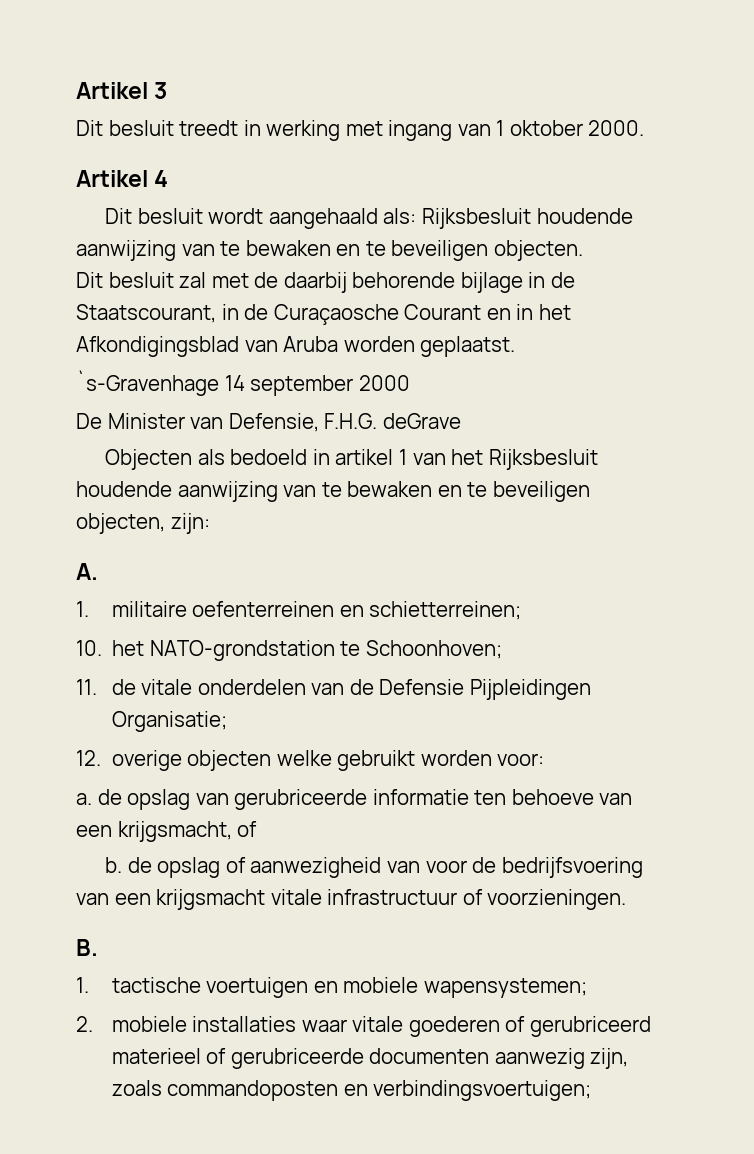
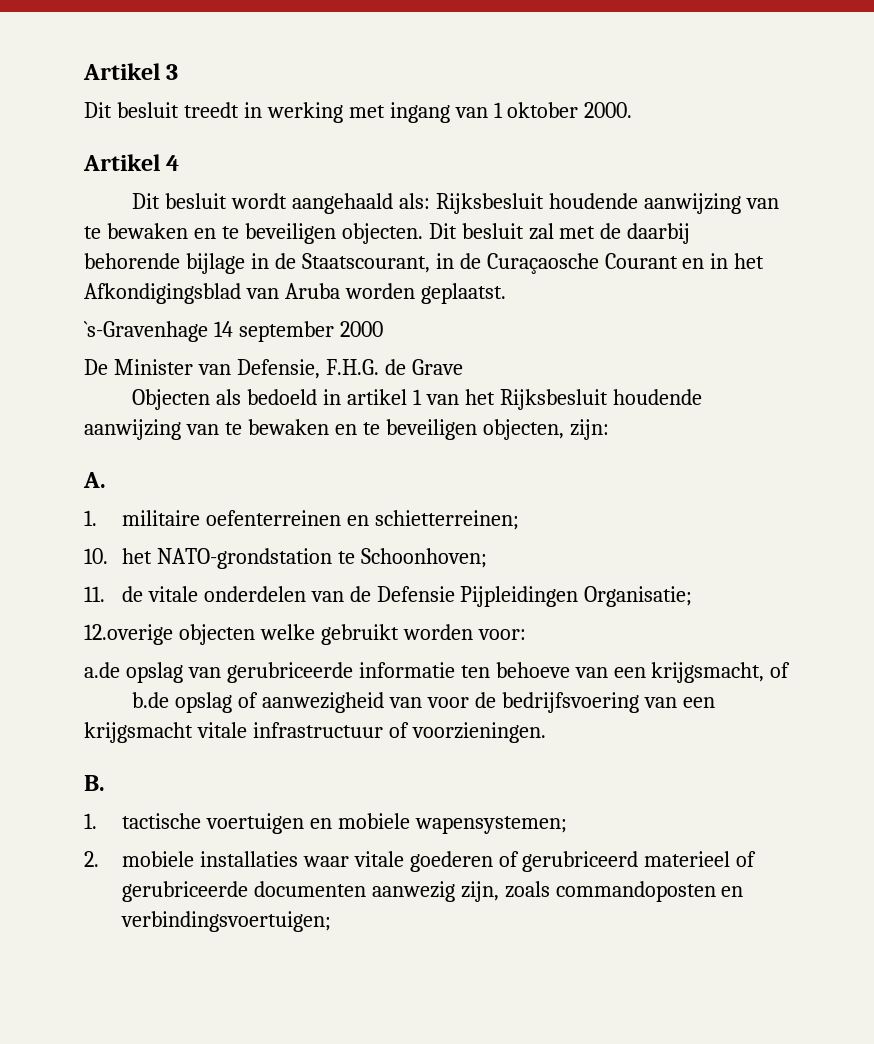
- Dit besluit wordt aangehaald als: Rijksbesluit houdende aanwijzing van te bewaken en te beveiligen objecten.
- Dit besluit zal met de daarbij behorende bijlage in de Staatscourant, in de Curaçaosche Courant en in het Afkondigingsblad van Aruba worden geplaatst.
+ Dit besluit wordt aangehaald als: Rijksbesluit houdende aanwijzing van te bewaken en te beveiligen objecten. Dit besluit zal met de daarbij behorende bijlage in de Staatscourant, in de Curaçaosche Courant en in het Afkondigingsblad van Aruba worden geplaatst.
- De Minister van Defensie, F.H.G. deGrave
+ De Minister van Defensie, F.H.G. de Grave
- 12. overige objecten welke gebruikt worden voor:
+ 12.overige objecten welke gebruikt worden voor:
- a. de opslag van gerubriceerde informatie ten behoeve van een krijgsmacht, of
+ a.de opslag van gerubriceerde informatie ten behoeve van een krijgsmacht, of
- b. de opslag of aanwezigheid van voor de bedrijfsvoering van een krijgsmacht vitale infrastructuur of voorzieningen.
+ b.de opslag of aanwezigheid van voor de bedrijfsvoering van een krijgsmacht vitale infrastructuur of voorzieningen.

